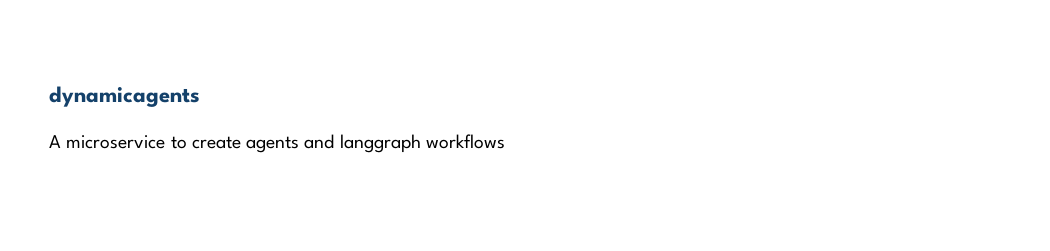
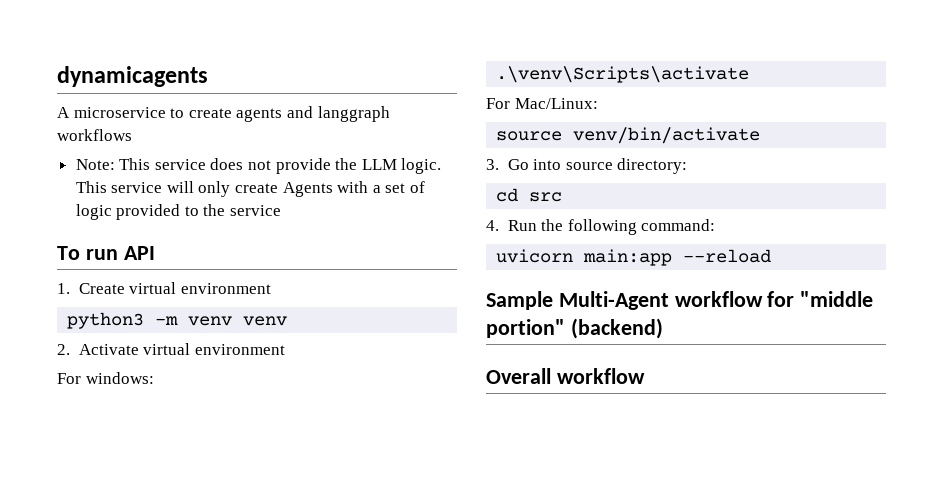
+ Note: This service does not provide the LLM logic. This service will only create Agents with a set of logic provided to the service
+ To run API
+ 1. Create virtual environment
+ python3 -m venv venv
+ 2. Activate virtual environment
+ For windows:
+ .\venv\Scripts\activate
+ For Mac/Linux:
+ source venv/bin/activate
+ 3. Go into source directory:
+ cd src
+ 4. Run the following command:
+ uvicorn main:app --reload
+ Sample Multi-Agent workflow for "middle portion" (backend)
+ Overall workflow

